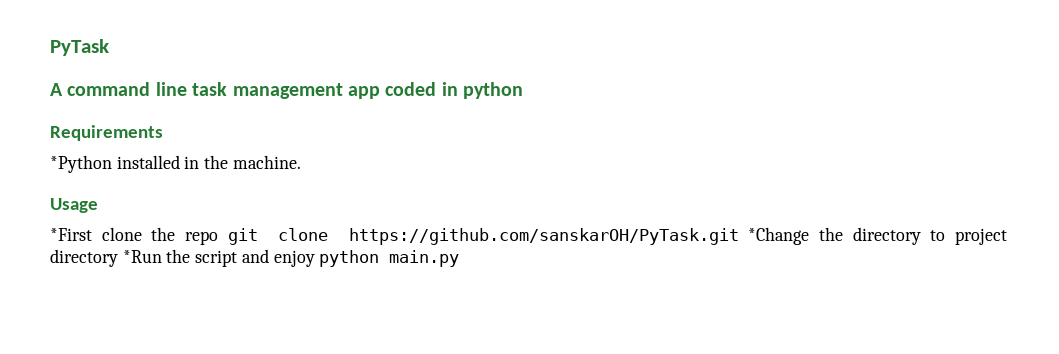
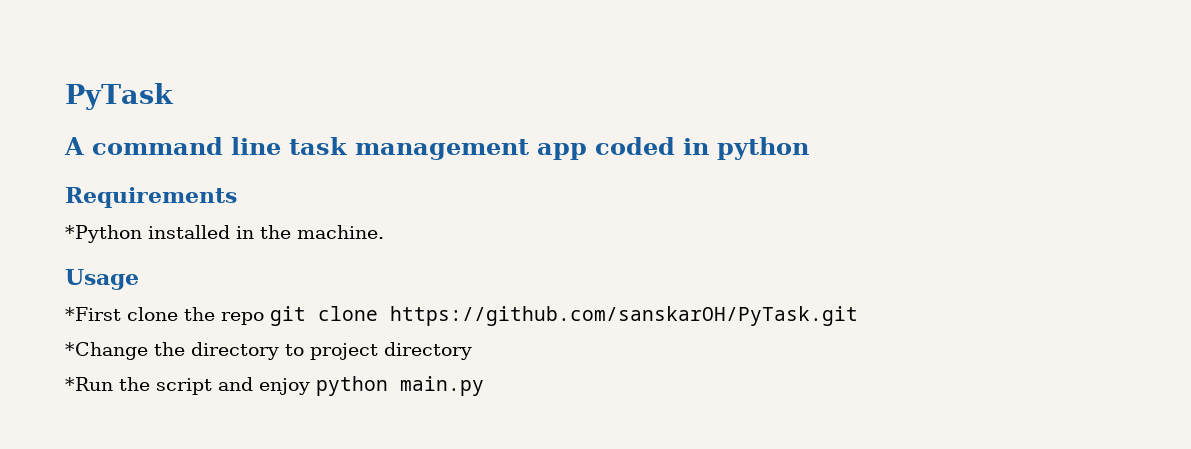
- *First clone the repo git clone https://github.com/sanskarOH/PyTask.git *Change the directory to project directory *Run the script and enjoy python main.py
+ *First clone the repo git clone https://github.com/sanskarOH/PyTask.git
+ *Change the directory to project directory
+ *Run the script and enjoy python main.py

